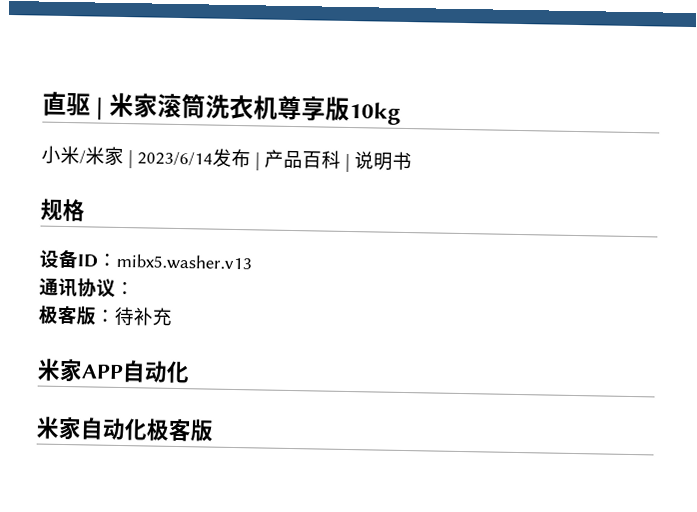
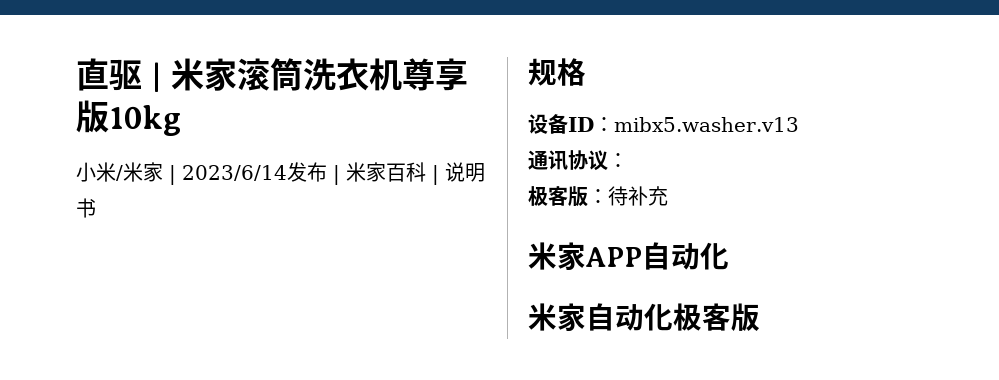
- 小米/米家 | 2023/6/14发布 | 产品百科 | 说明书
+ 小米/米家 | 2023/6/14发布 | 米家百科 | 说明书

